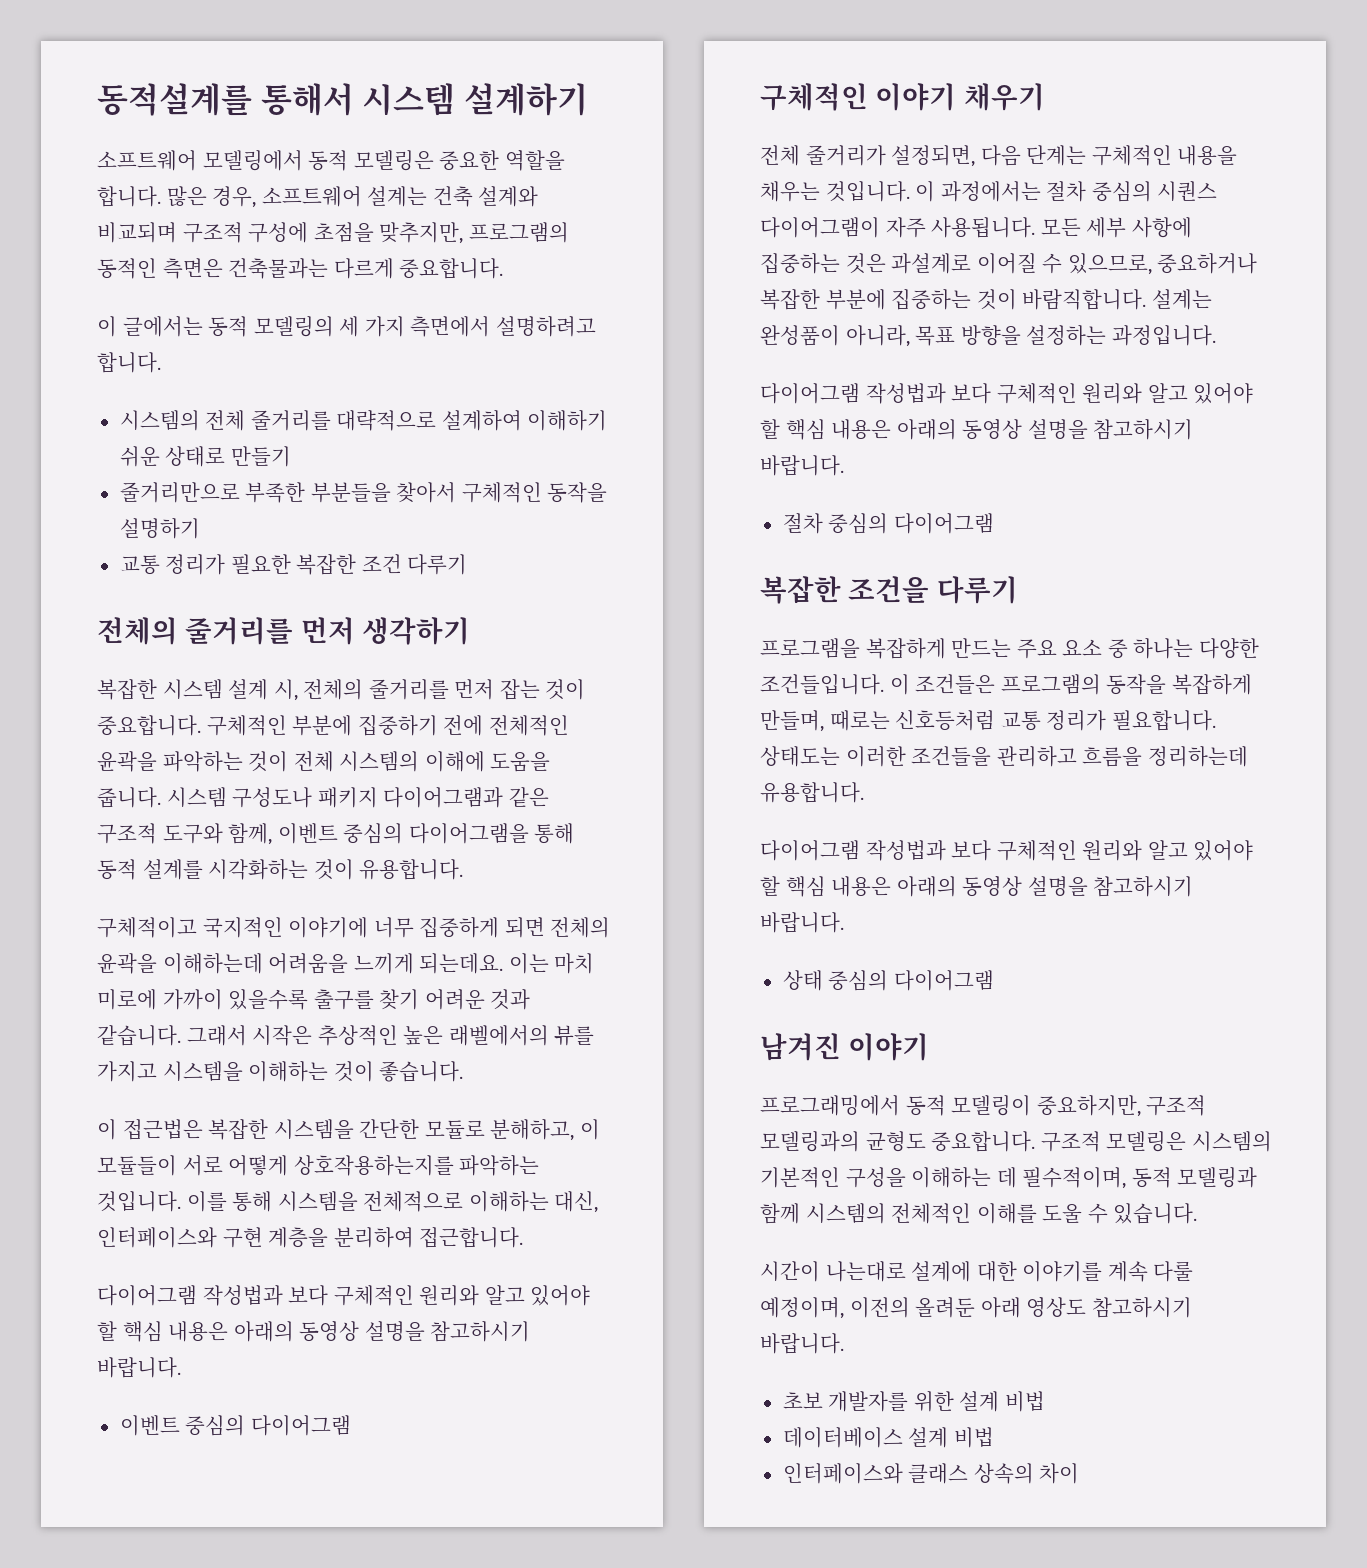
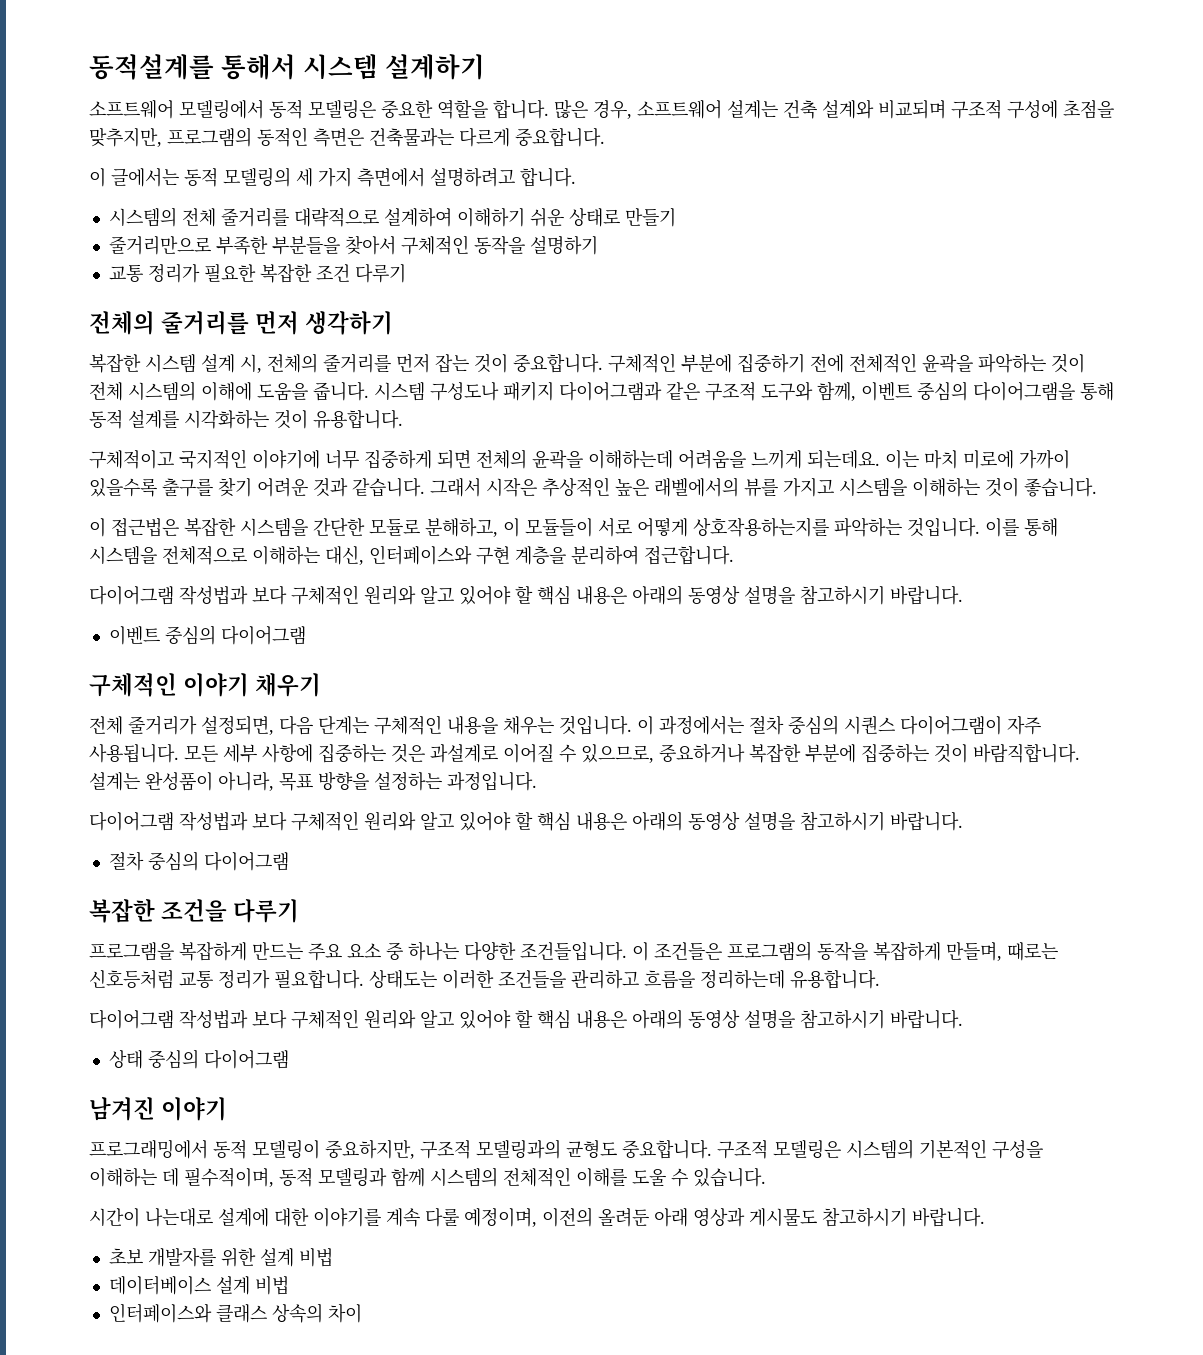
- 시간이 나는대로 설계에 대한 이야기를 계속 다룰 예정이며, 이전의 올려둔 아래 영상도 참고하시기 바랍니다.
+ 시간이 나는대로 설계에 대한 이야기를 계속 다룰 예정이며, 이전의 올려둔 아래 영상과 게시물도 참고하시기 바랍니다.

